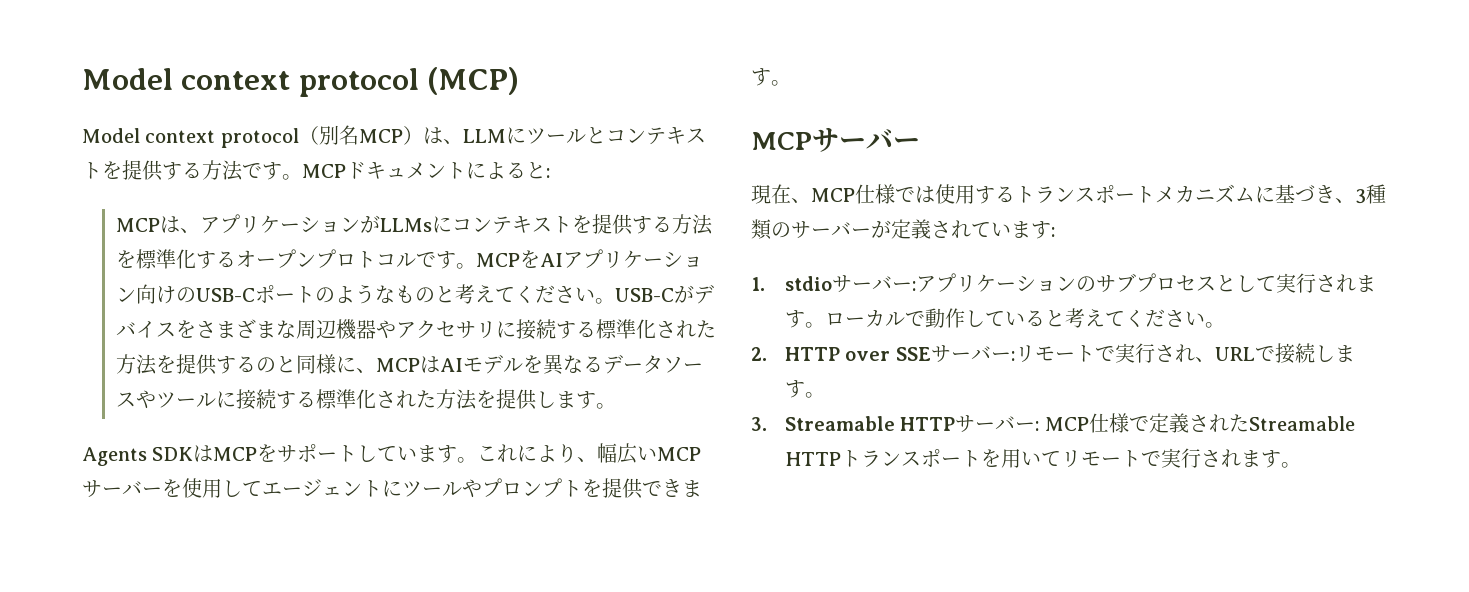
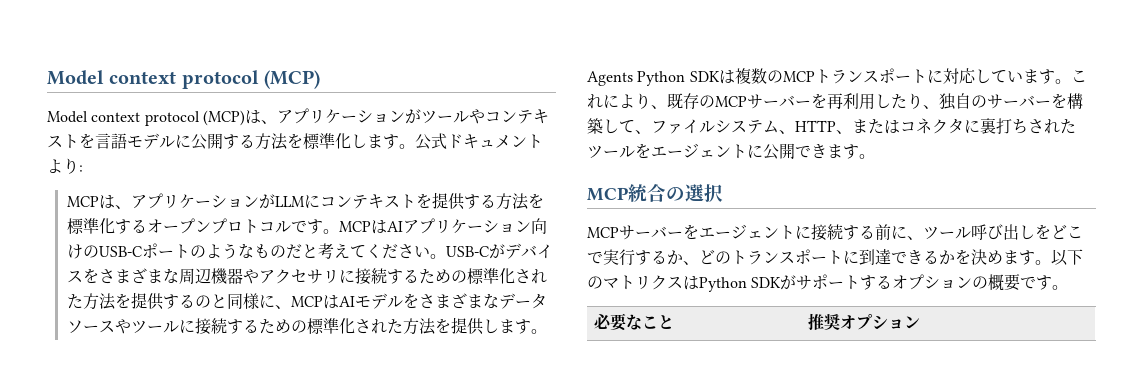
- Model context protocol（別名MCP）は、LLMにツールとコンテキストを提供する方法です。MCPドキュメントによると:
+ Model context protocol (MCP)は、アプリケーションがツールやコンテキストを言語モデルに公開する方法を標準化します。公式ドキュメントより:
- MCPは、アプリケーションがLLMsにコンテキストを提供する方法を標準化するオープンプロトコルです。
+ MCPは、アプリケーションがLLMにコンテキストを提供する方法を標準化するオープンプロトコルです。
- MCPをAIアプリケーション向けのUSB-Cポートのようなものと考えてください。
+ MCPはAIアプリケーション向けのUSB-Cポートのようなものだと考えてください。
- USB-Cがデバイスをさまざまな周辺機器やアクセサリに接続する標準化された方法を提供するのと同様に、MCPはAIモデルを異なるデータソースやツールに接続する標準化された方法を提供します。
+ USB-Cがデバイスをさまざまな周辺機器やアクセサリに接続するための標準化された方法を提供するのと同様に、MCPはAIモデルをさまざまなデータソースやツールに接続するための標準化された方法を提供します。
- Agents SDKはMCPをサポートしています。
+ Agents Python SDKは複数のMCPトランスポートに対応しています。
- これにより、幅広いMCPサーバーを使用してエージェントにツールやプロンプトを提供できます。
- MCPサーバー
- 現在、MCP仕様では使用するトランスポートメカニズムに基づき、3種類のサーバーが定義されています:
- 1. stdioサーバー:アプリケーションのサブプロセスとして実行されます。ローカルで動作していると考えてください。
- 2. HTTP over SSEサーバー:リモートで実行され、URLで接続します。
- 3. Streamable HTTPサーバー: MCP仕様で定義されたStreamable HTTPトランスポートを用いてリモートで実行されます。
+ これにより、既存のMCPサーバーを再利用したり、独自のサーバーを構築して、ファイルシステム、HTTP、またはコネクタに裏打ちされたツールをエージェントに公開できます。
+ MCP統合の選択
+ MCPサーバーをエージェントに接続する前に、ツール呼び出しをどこで実行するか、どのトランスポートに到達できるかを決めます。以下のマトリクスはPython SDKがサポートするオプションの概要です。
+ 必要なこと | 推奨オプション

